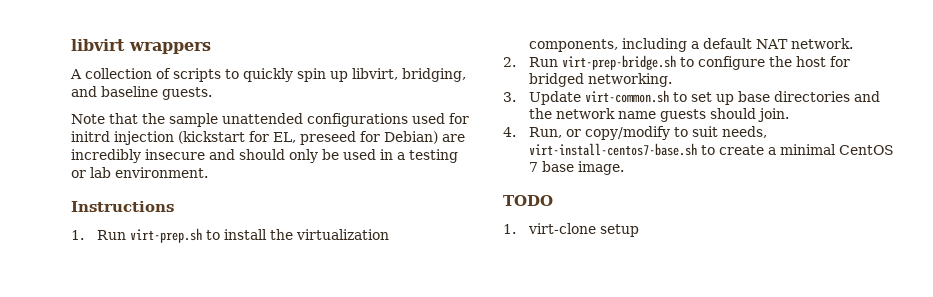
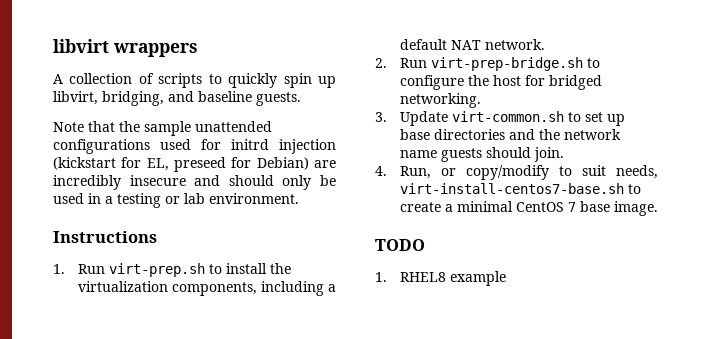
- 1. virt-clone setup
+ 1. RHEL8 example

